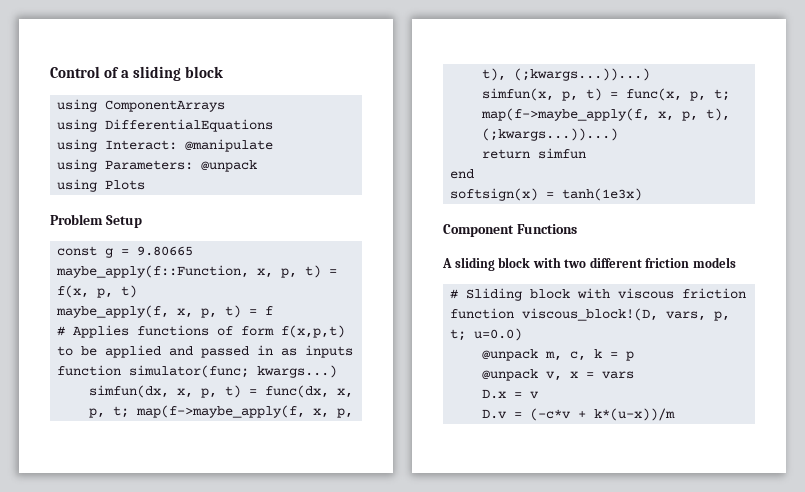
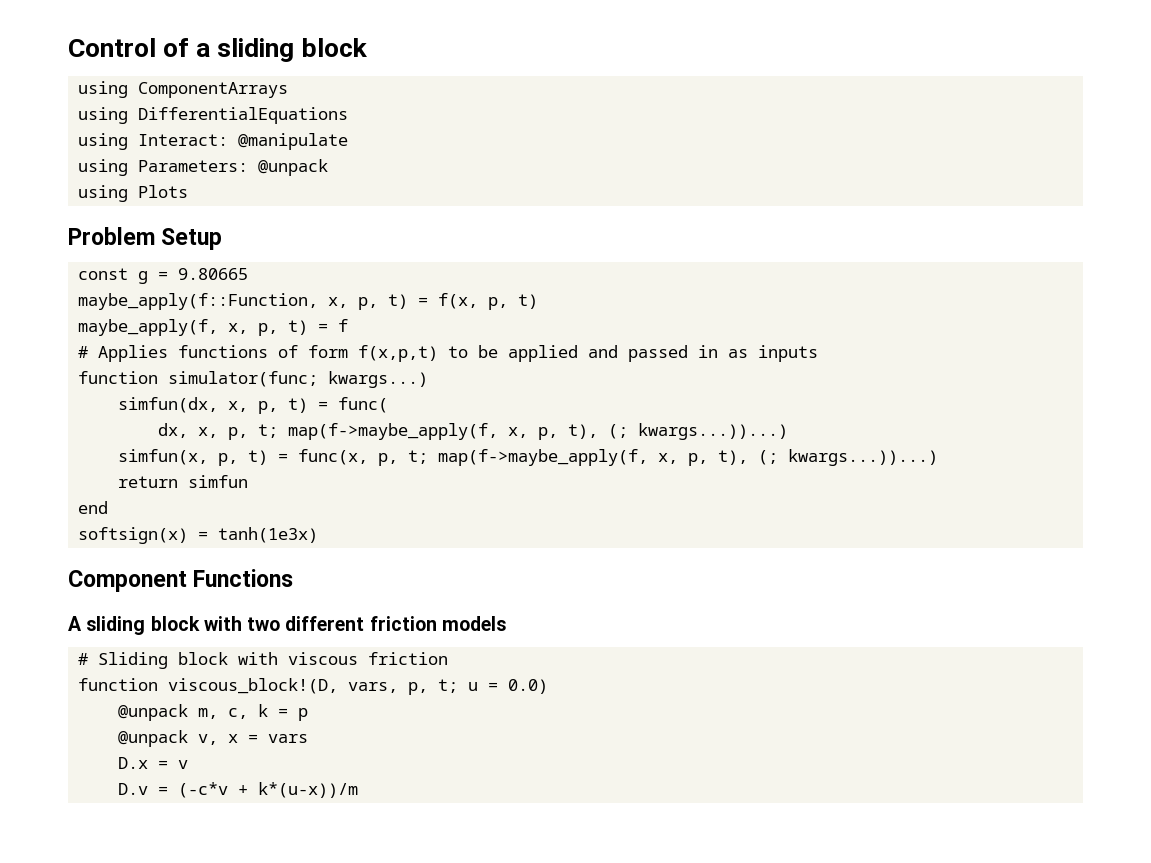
- simfun(dx, x, p, t) = func(dx, x, p, t; map(f->maybe_apply(f, x, p, t), (;kwargs...))...)
+ simfun(dx, x, p, t) = func(
+ dx, x, p, t; map(f->maybe_apply(f, x, p, t), (; kwargs...))...)
- simfun(x, p, t) = func(x, p, t; map(f->maybe_apply(f, x, p, t), (;kwargs...))...)
+ simfun(x, p, t) = func(x, p, t; map(f->maybe_apply(f, x, p, t), (; kwargs...))...)
- function viscous_block!(D, vars, p, t; u=0.0)
+ function viscous_block!(D, vars, p, t; u = 0.0)

